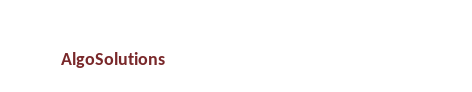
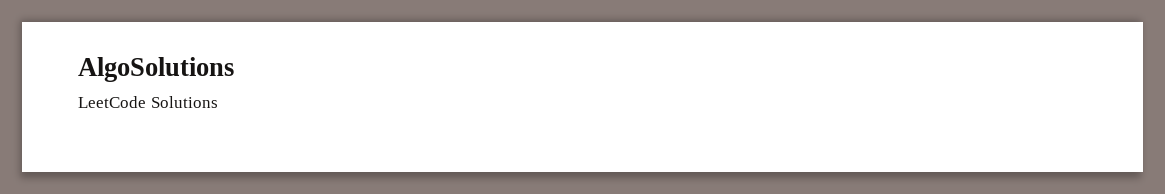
+ LeetCode Solutions

